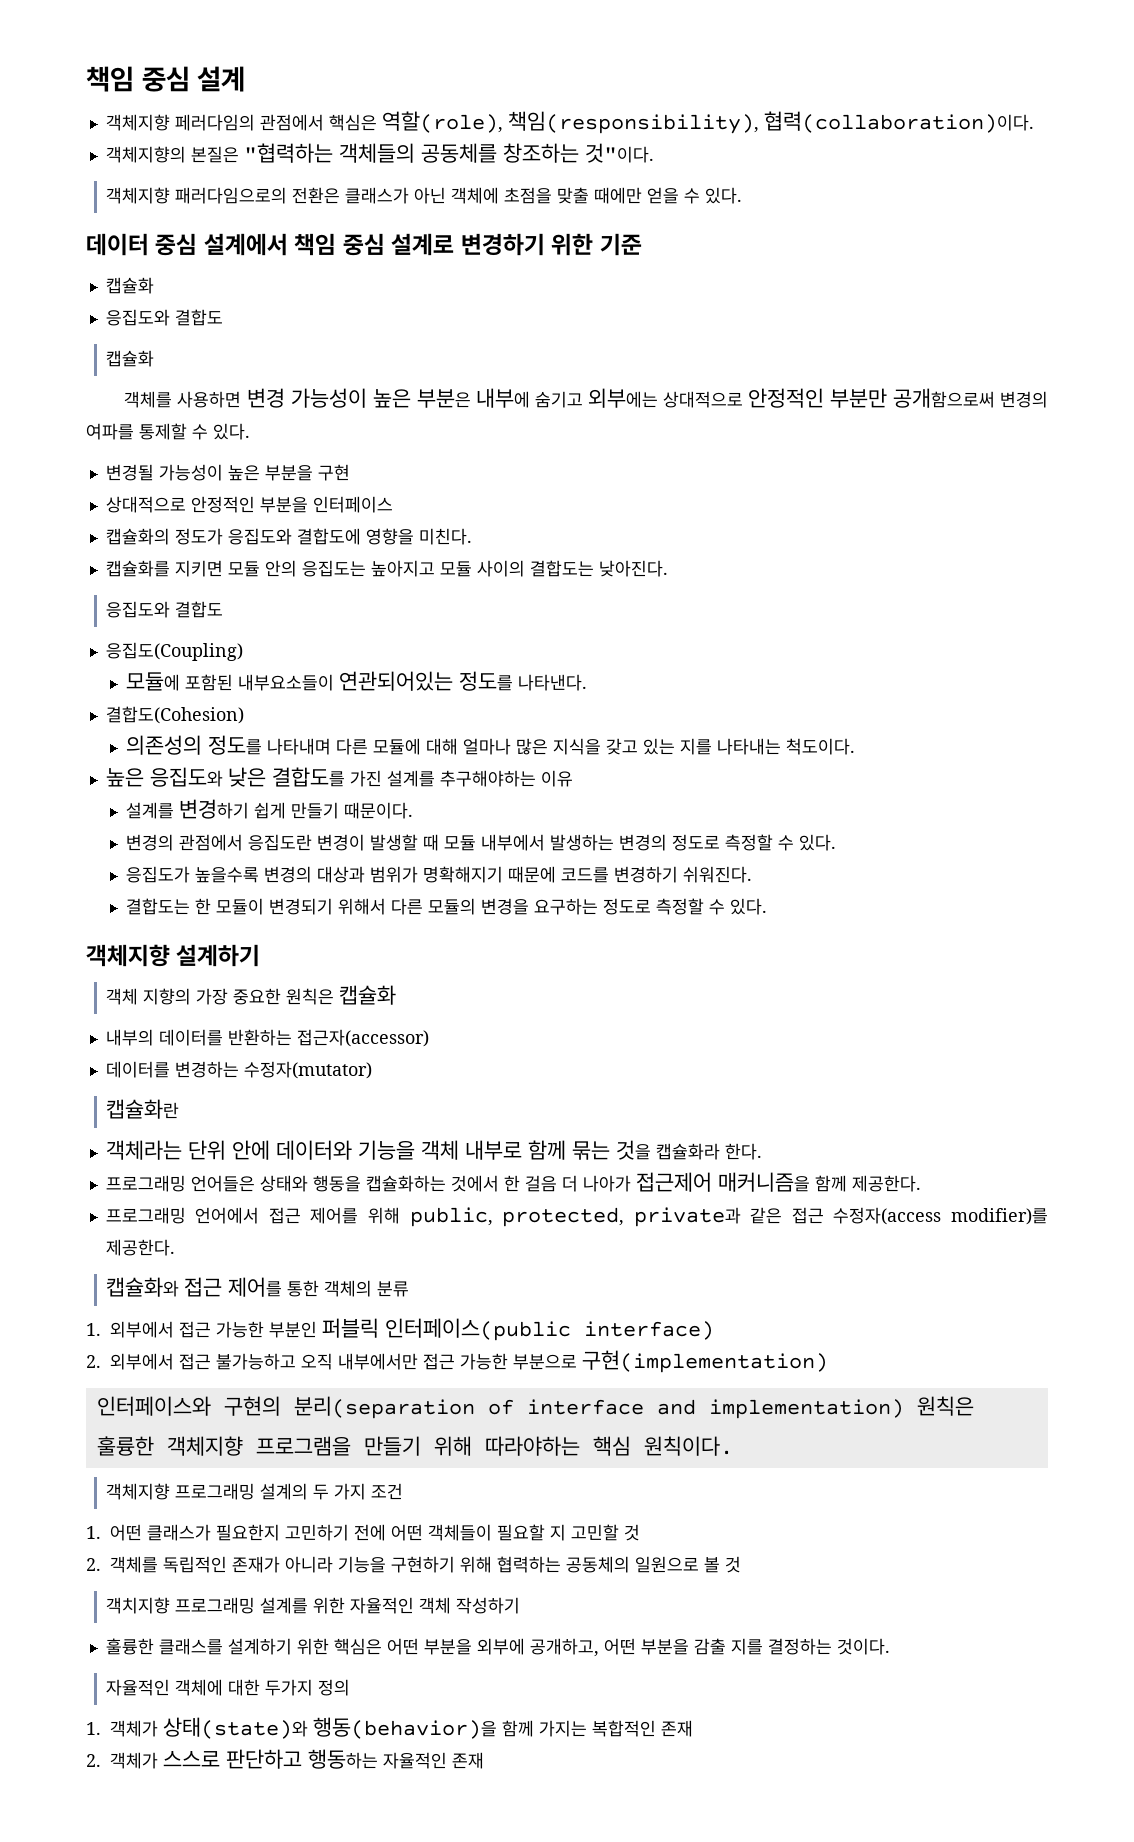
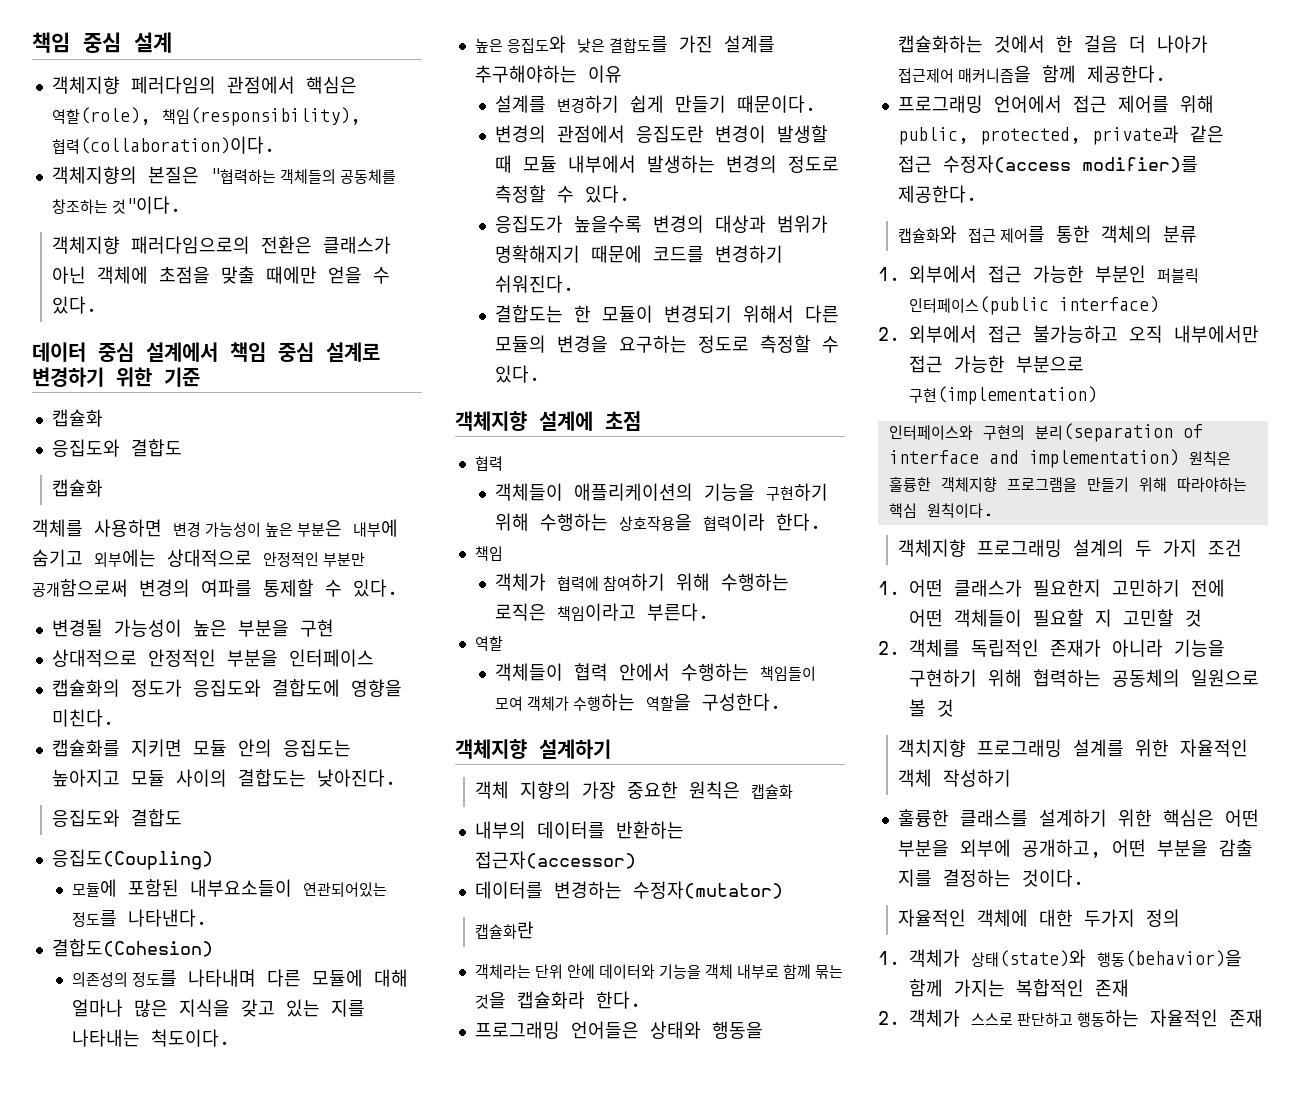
+ 객체지향 설계에 초점
+ 협력
+ 객체들이 애플리케이션의 기능을 구현하기 위해 수행하는 상호작용을 협력이라 한다.
+ 책임
+ 객체가 협력에 참여하기 위해 수행하는 로직은 책임이라고 부른다.
+ 역할
+ 객체들이 협력 안에서 수행하는 책임들이 모여 객체가 수행하는 역할을 구성한다.

